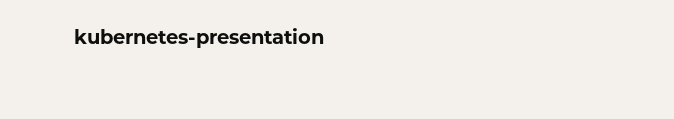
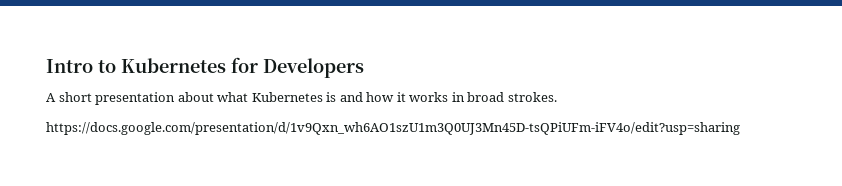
- kubernetes-presentation
+ Intro to Kubernetes for Developers
+ A short presentation about what Kubernetes is and how it works in broad strokes.
+ https://docs.google.com/presentation/d/1v9Qxn_wh6AO1szU1m3Q0UJ3Mn45D-tsQPiUFm-iFV4o/edit?usp=sharing

